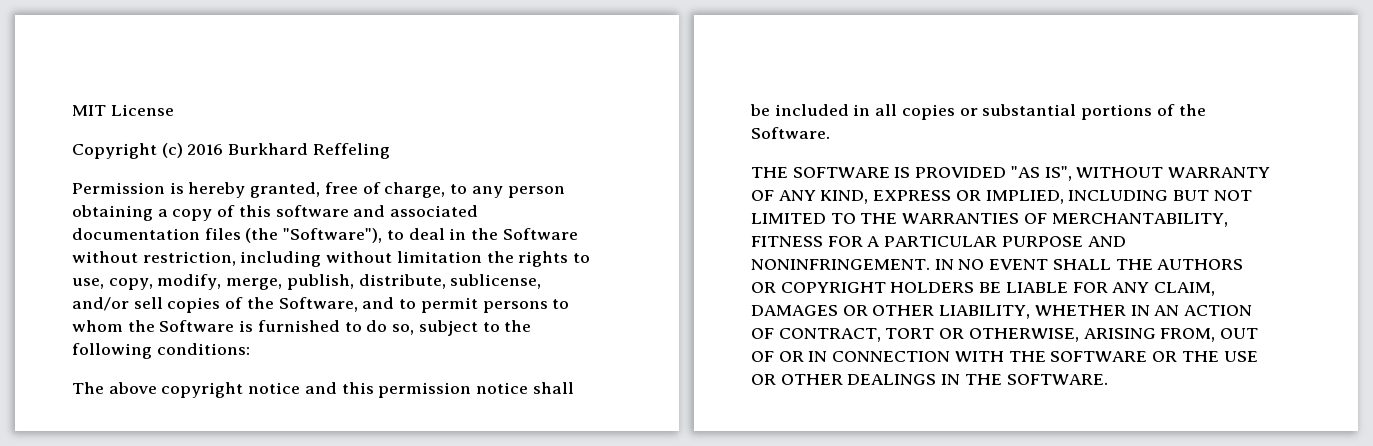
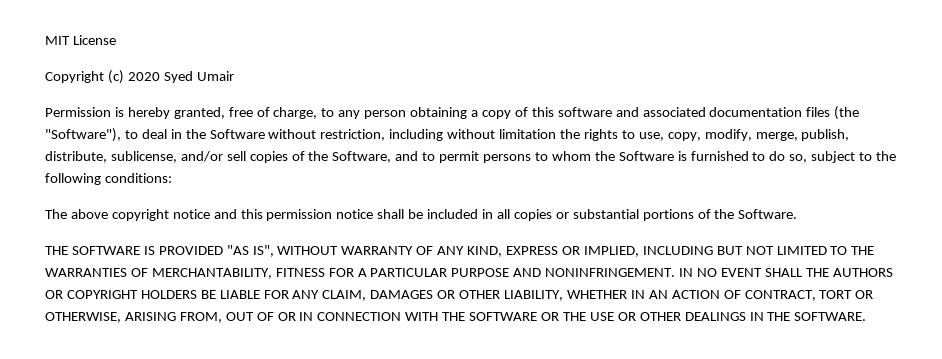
- Copyright (c) 2016 Burkhard Reffeling
+ Copyright (c) 2020 Syed Umair

